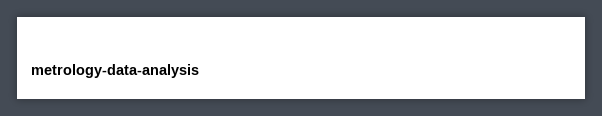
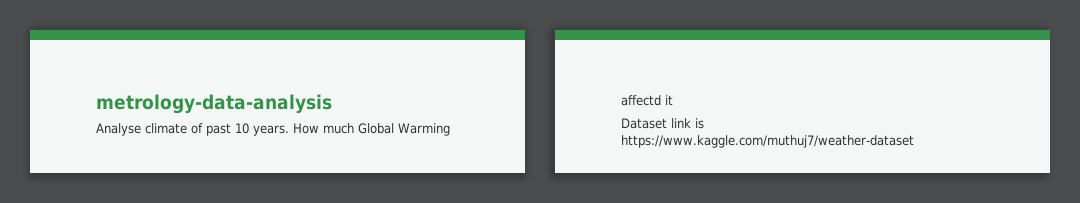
+ Analyse climate of past 10 years. How much Global Warming affectd it
+ Dataset link is https://www.kaggle.com/muthuj7/weather-dataset

